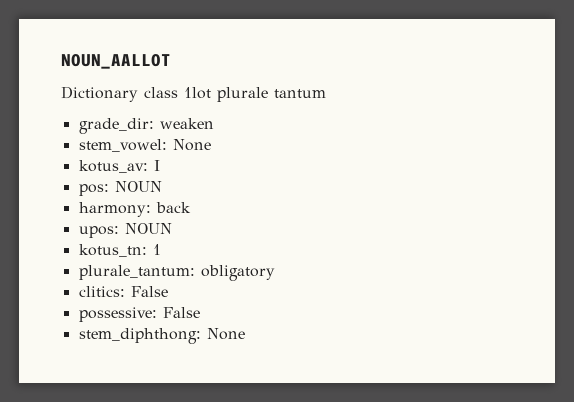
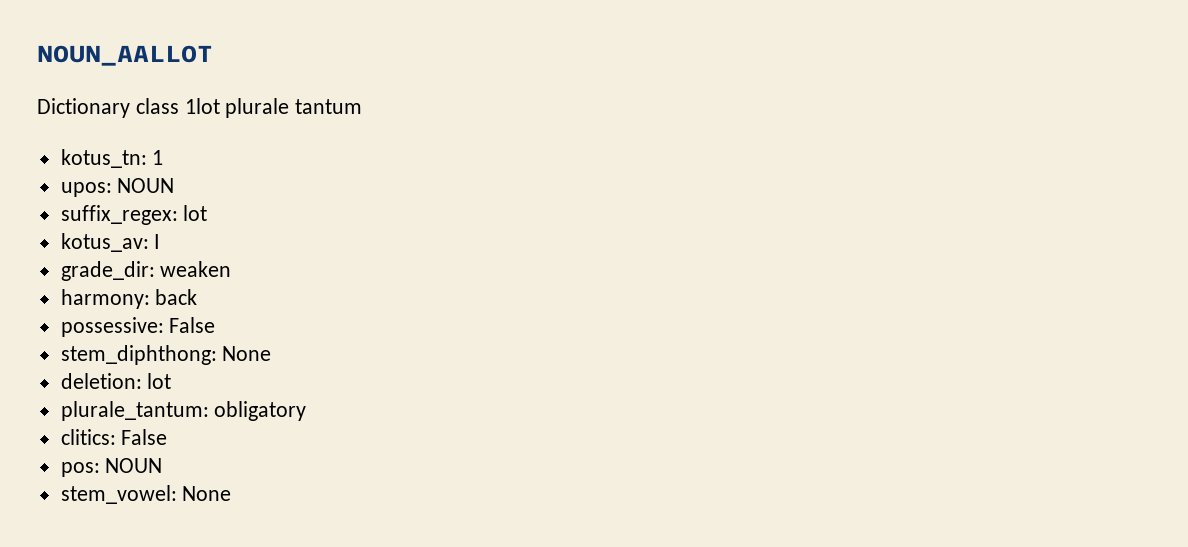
- grade_dir: weaken
- stem_vowel: None
+ kotus_tn: 1
+ upos: NOUN
+ suffix_regex: lot
- pos: NOUN
+ grade_dir: weaken
- upos: NOUN
- kotus_tn: 1
+ possessive: False
+ stem_diphthong: None
+ deletion: lot
- possessive: False
- stem_diphthong: None
+ pos: NOUN
+ stem_vowel: None

